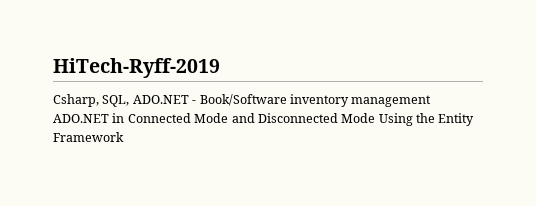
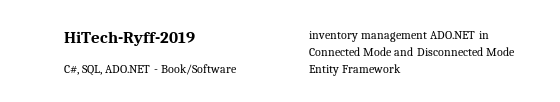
- Csharp, SQL, ADO.NET - Book/Software inventory management ADO.NET in Connected Mode and Disconnected Mode Using the Entity Framework
+ C#, SQL, ADO.NET - Book/Software inventory management ADO.NET in Connected Mode and Disconnected Mode Entity Framework

